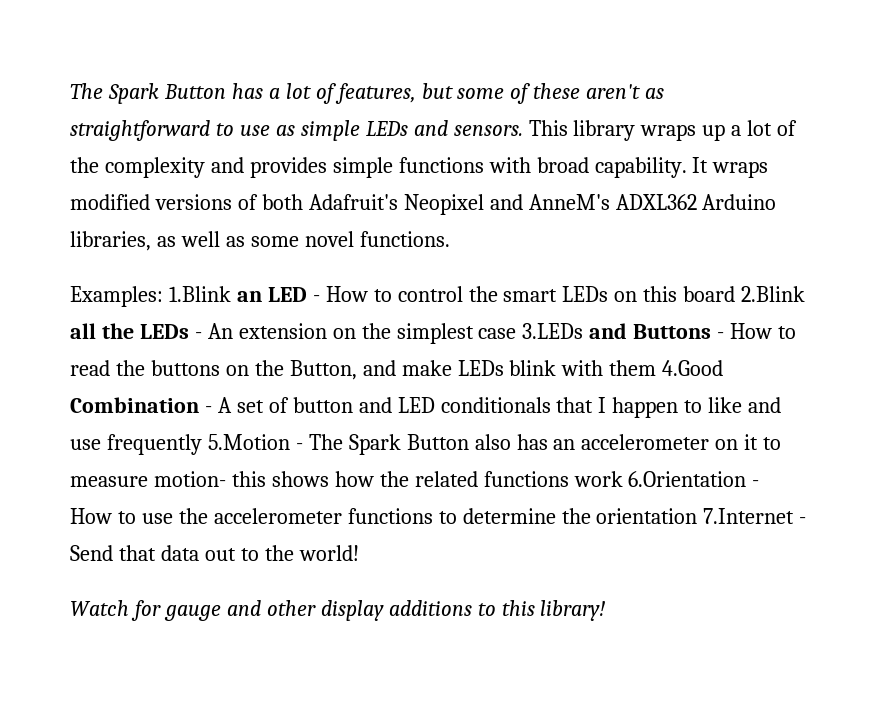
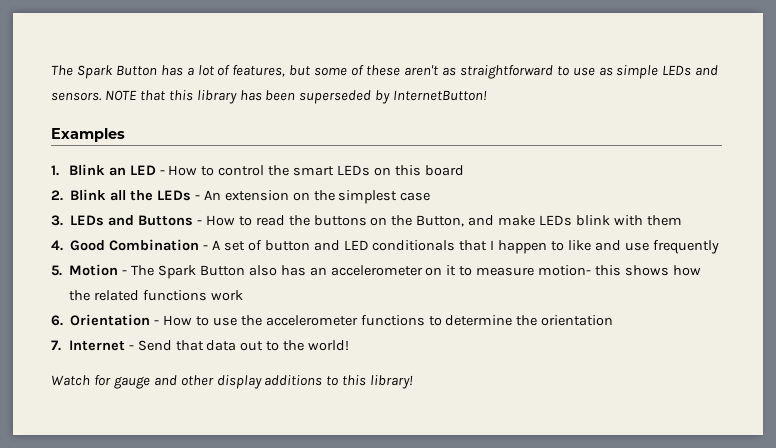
- This library wraps up a lot of the complexity and provides simple functions with broad capability. It wraps modified versions of both Adafruit's Neopixel and AnneM's ADXL362 Arduino libraries, as well as some novel functions.
- Examples: 1.Blink an LED - How to control the smart LEDs on this board 2.Blink all the LEDs - An extension on the simplest case 3.LEDs and Buttons - How to read the buttons on the Button, and make LEDs blink with them 4.Good Combination - A set of button and LED conditionals that I happen to like and use frequently 5.Motion - The Spark Button also has an accelerometer on it to measure motion- this shows how the related functions work 6.Orientation - How to use the accelerometer functions to determine the orientation 7.Internet - Send that data out to the world!
+ NOTE that this library has been superseded by InternetButton!
+ Examples
+ 1. Blink an LED - How to control the smart LEDs on this board
+ 2. Blink all the LEDs - An extension on the simplest case
+ 3. LEDs and Buttons - How to read the buttons on the Button, and make LEDs blink with them
+ 4. Good Combination - A set of button and LED conditionals that I happen to like and use frequently
+ 5. Motion - The Spark Button also has an accelerometer on it to measure motion- this shows how the related functions work
+ 6. Orientation - How to use the accelerometer functions to determine the orientation
+ 7. Internet - Send that data out to the world!

